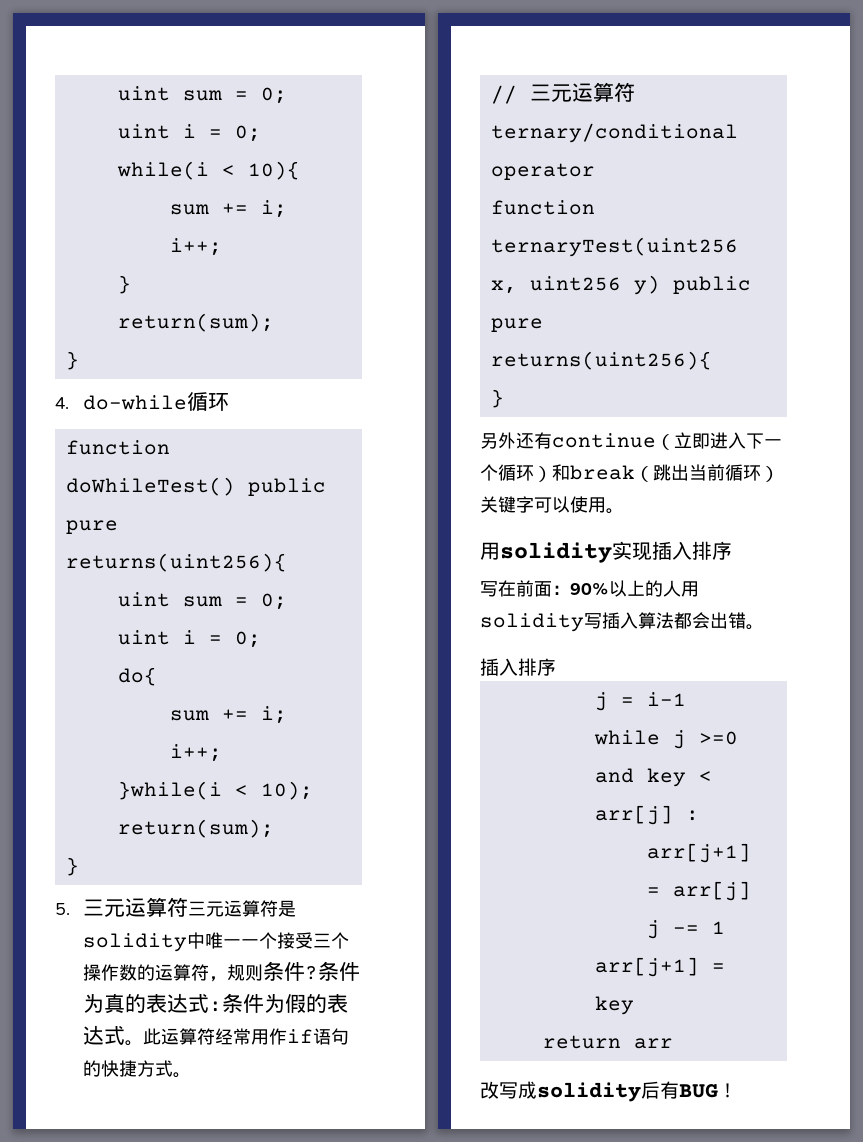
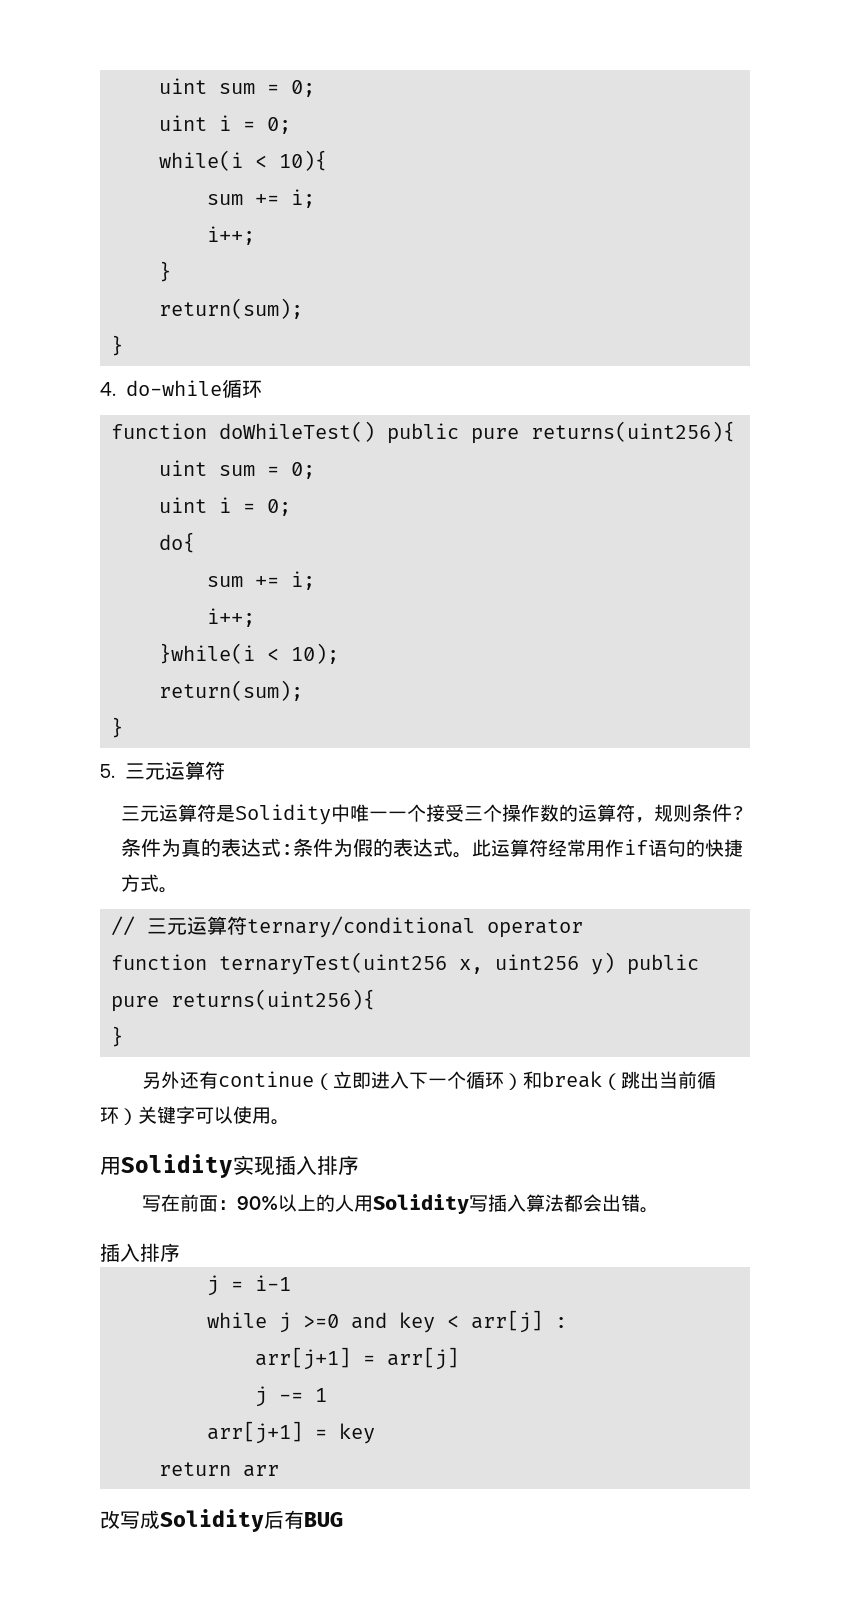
- 5.三元运算符三元运算符是solidity中唯一一个接受三个操作数的运算符，规则条件?
+ 5.三元运算符
+ 三元运算符是Solidity中唯一一个接受三个操作数的运算符，规则条件?
- 用solidity实现插入排序
+ 用Solidity实现插入排序
- 写在前面：90%以上的人用solidity写插入算法都会出错。
+ 写在前面：90%以上的人用Solidity写插入算法都会出错。
- 改写成solidity后有BUG！
+ 改写成Solidity后有BUG

